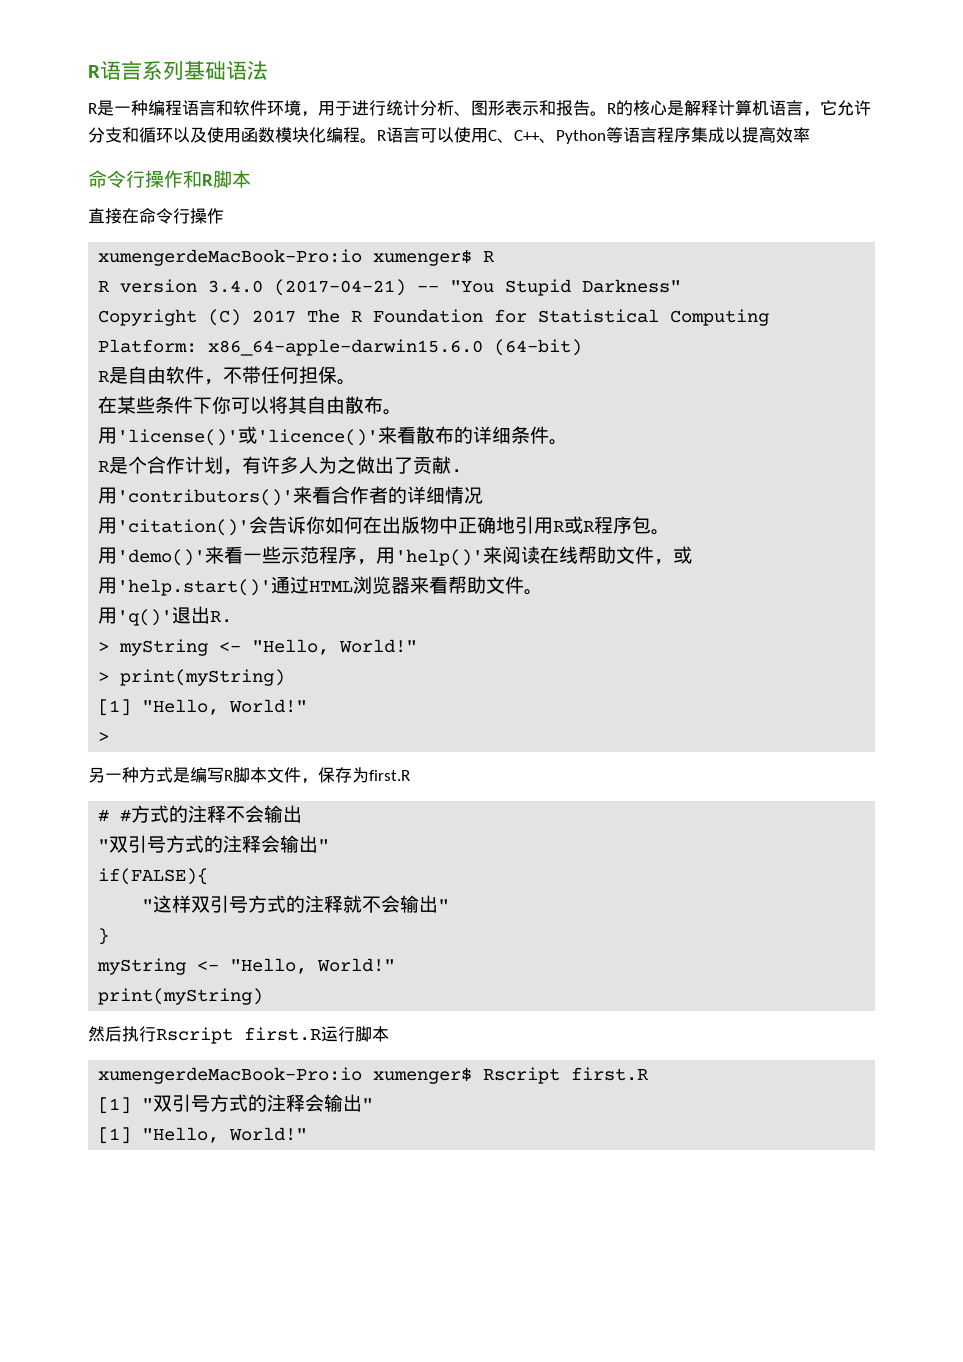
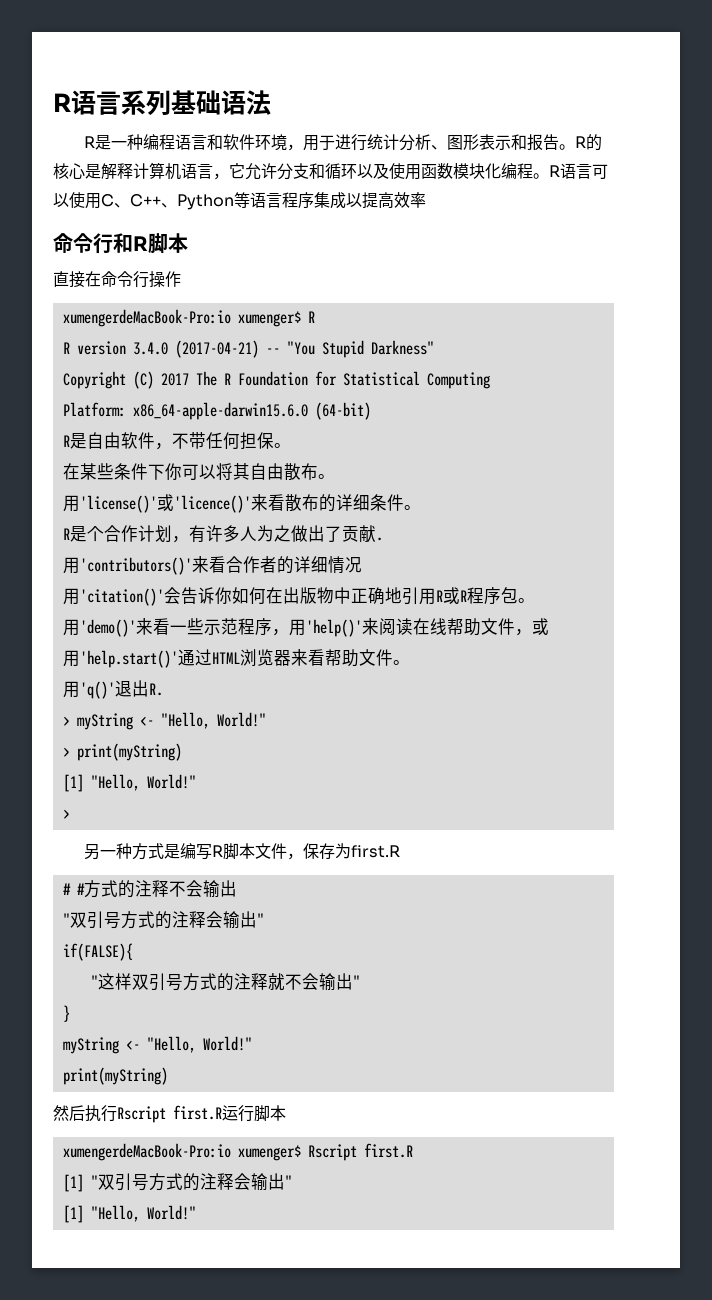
- 命令行操作和R脚本
+ 命令行和R脚本

